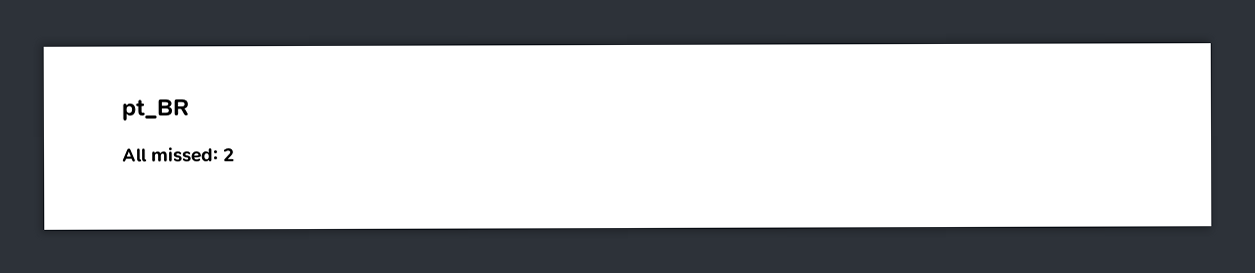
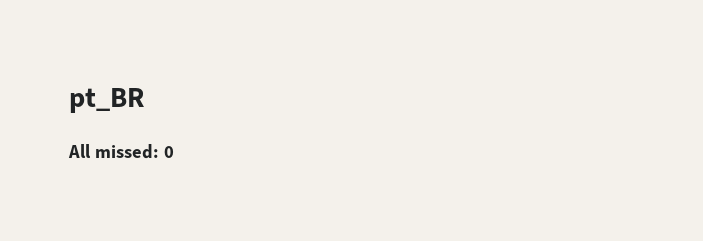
- All missed: 2
+ All missed: 0

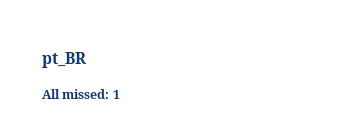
- All missed: 0
+ All missed: 1

